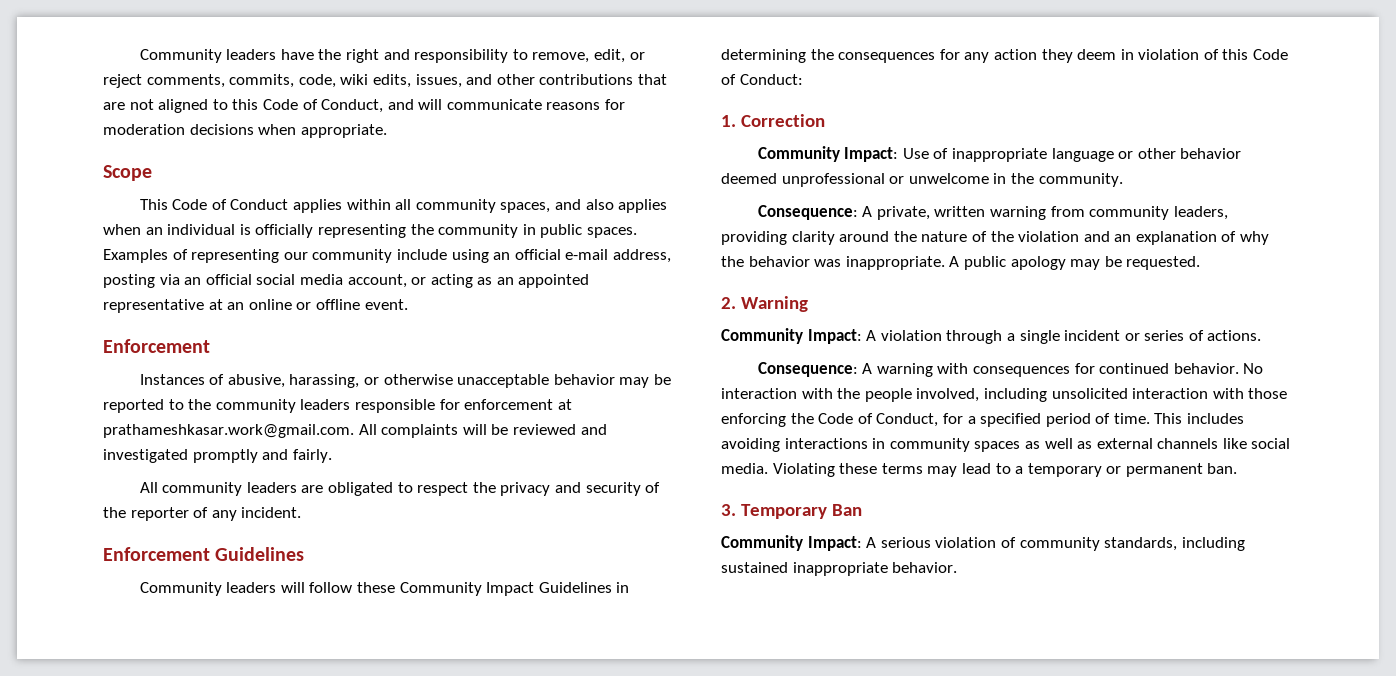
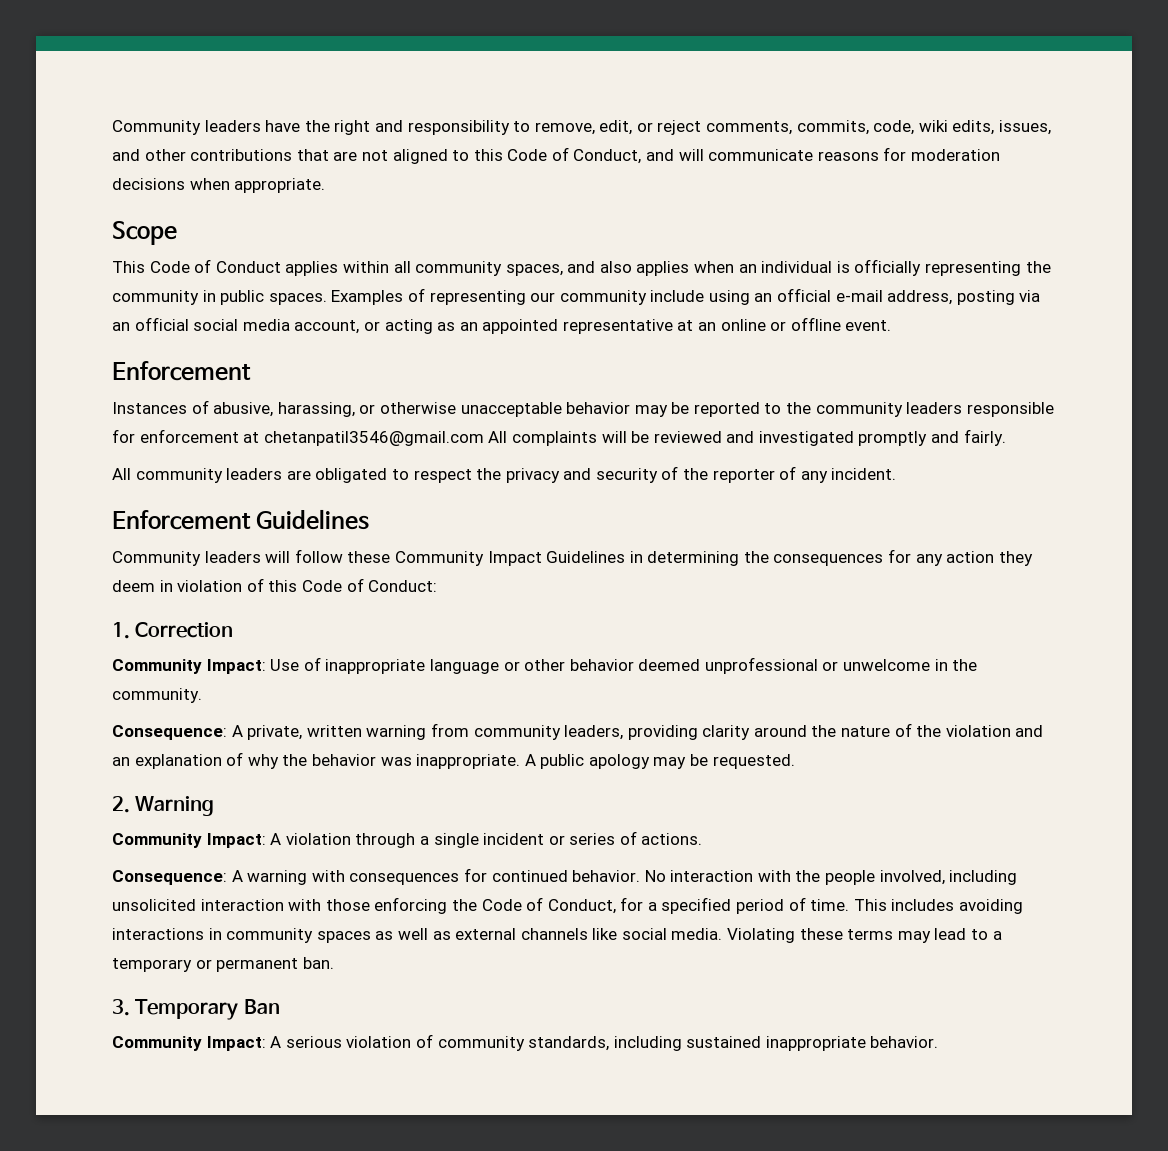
- Instances of abusive, harassing, or otherwise unacceptable behavior may be reported to the community leaders responsible for enforcement at prathameshkasar.work@gmail.com. All complaints will be reviewed and investigated promptly and fairly.
+ Instances of abusive, harassing, or otherwise unacceptable behavior may be reported to the community leaders responsible for enforcement at chetanpatil3546@gmail.com All complaints will be reviewed and investigated promptly and fairly.

